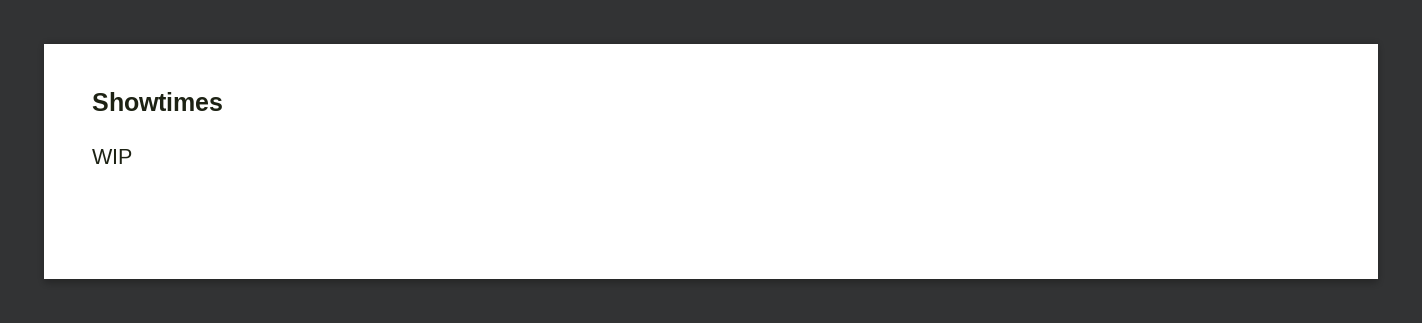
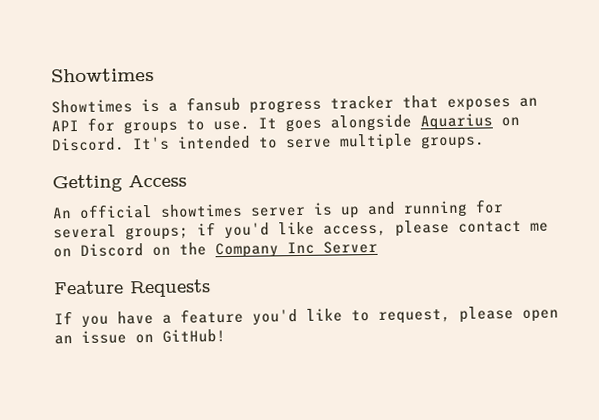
- WIP
+ Showtimes is a fansub progress tracker that exposes an API for groups to use. It goes alongside Aquarius on Discord. It's intended to serve multiple groups.
+ Getting Access
+ An official showtimes server is up and running for several groups; if you'd like access, please contact me on Discord on the Company Inc Server
+ Feature Requests
+ If you have a feature you'd like to request, please open an issue on GitHub!

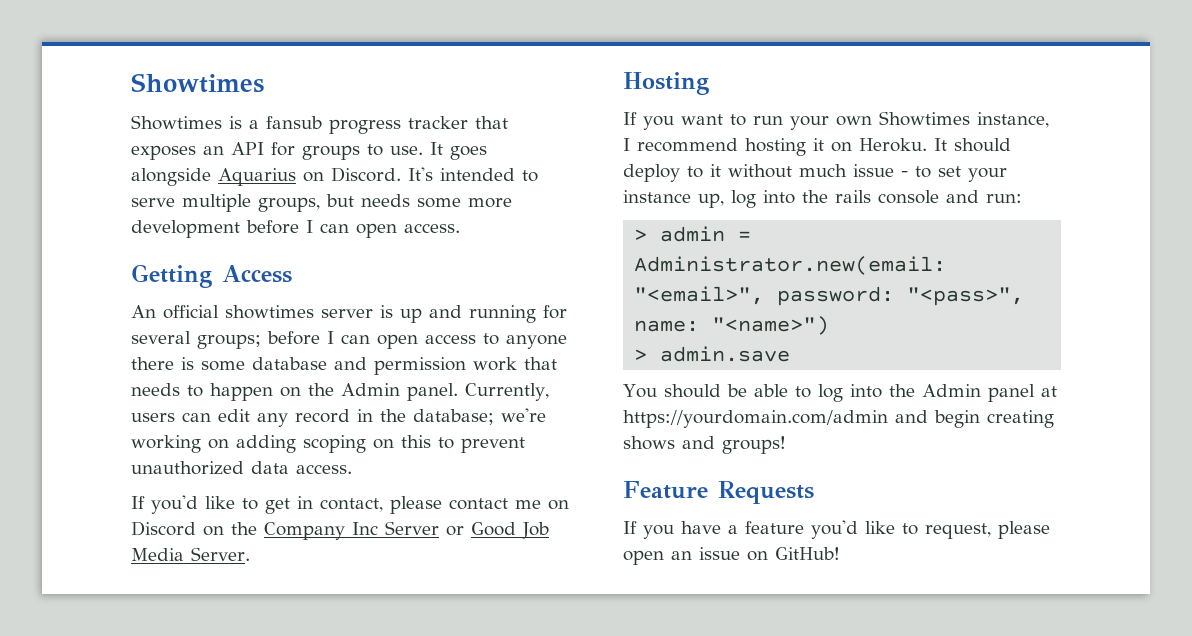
- It's intended to serve multiple groups.
+ It's intended to serve multiple groups, but needs some more development before I can open access.
- An official showtimes server is up and running for several groups; if you'd like access, please contact me on Discord on the Company Inc Server
+ An official showtimes server is up and running for several groups; before I can open access to anyone there is some database and permission work that needs to happen on the Admin panel. Currently, users can edit any record in the database; we're working on adding scoping on this to prevent unauthorized data access.
+ If you'd like to get in contact, please contact me on Discord on the Company Inc Server or Good Job Media Server.
+ Hosting
+ If you want to run your own Showtimes instance, I recommend hosting it on Heroku. It should deploy to it without much issue - to set your instance up, log into the rails console and run:
+ > admin = Administrator.new(email: "<email>", password: "<pass>", name: "<name>")
+ > admin.save
+ You should be able to log into the Admin panel at https://yourdomain.com/admin and begin creating shows and groups!

